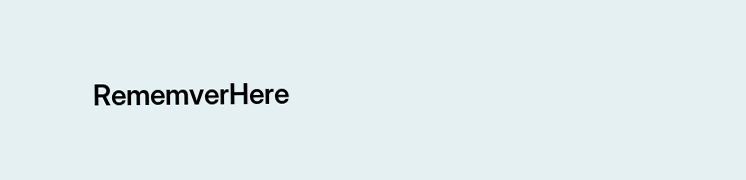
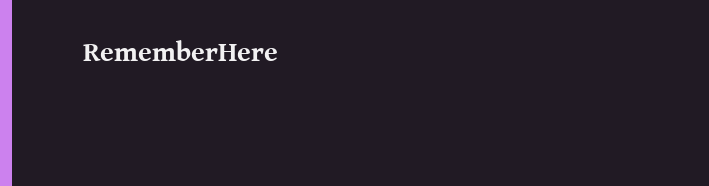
- RememverHere
+ RememberHere

